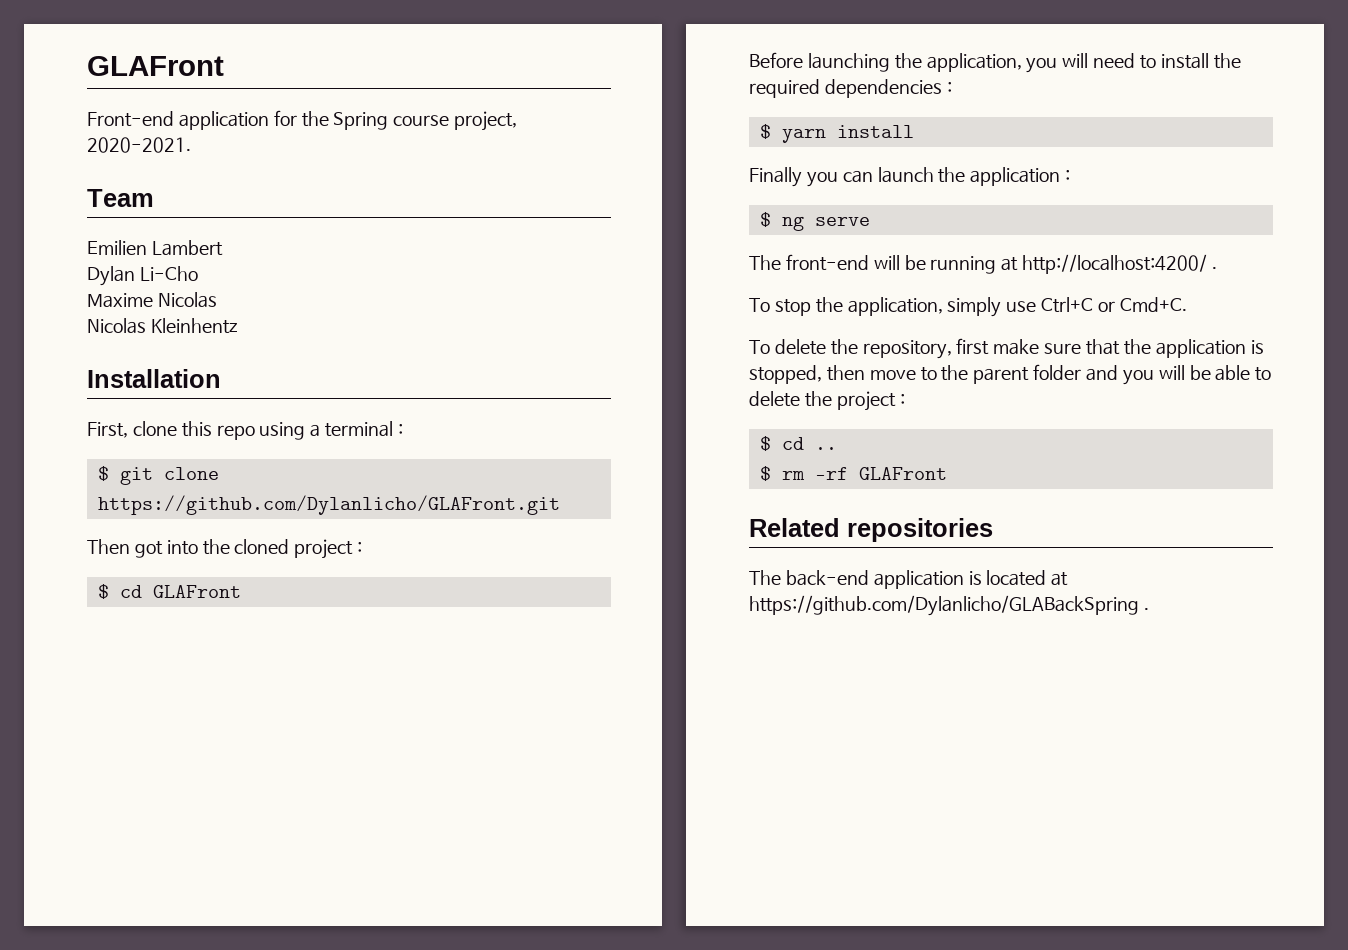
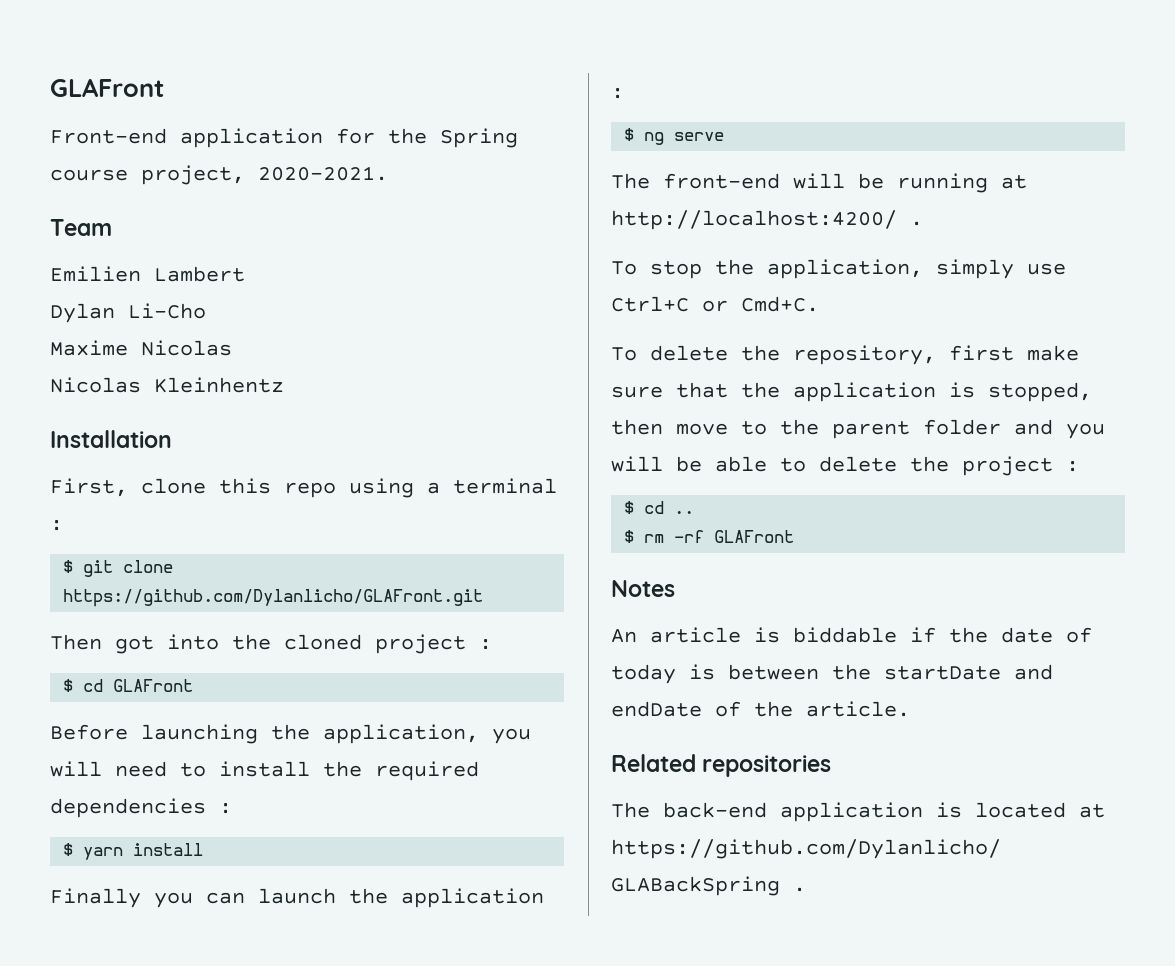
+ Notes
+ An article is biddable if the date of today is between the startDate and endDate of the article.

